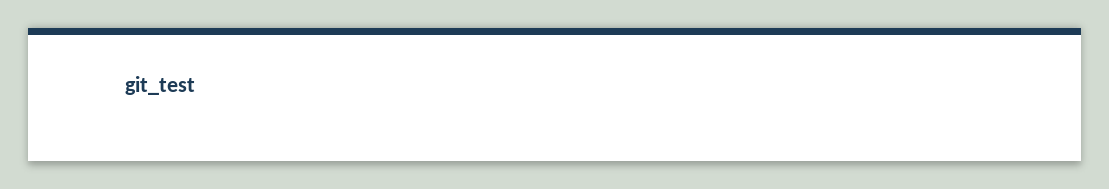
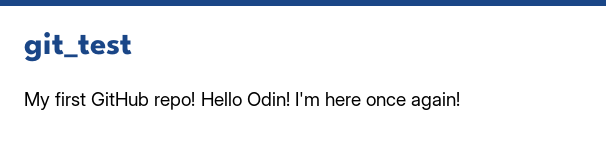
+ My first GitHub repo! Hello Odin! I'm here once again!

